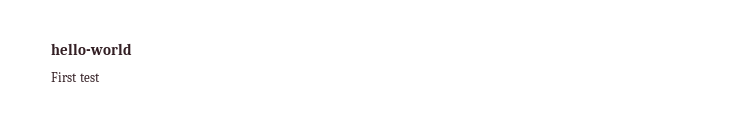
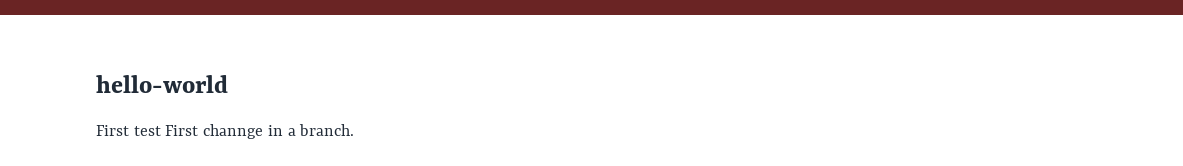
- First test
+ First test First channge in a branch.

